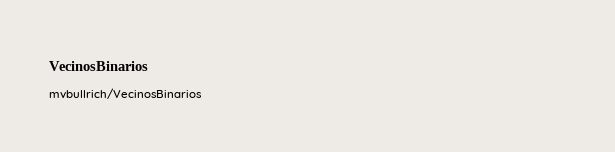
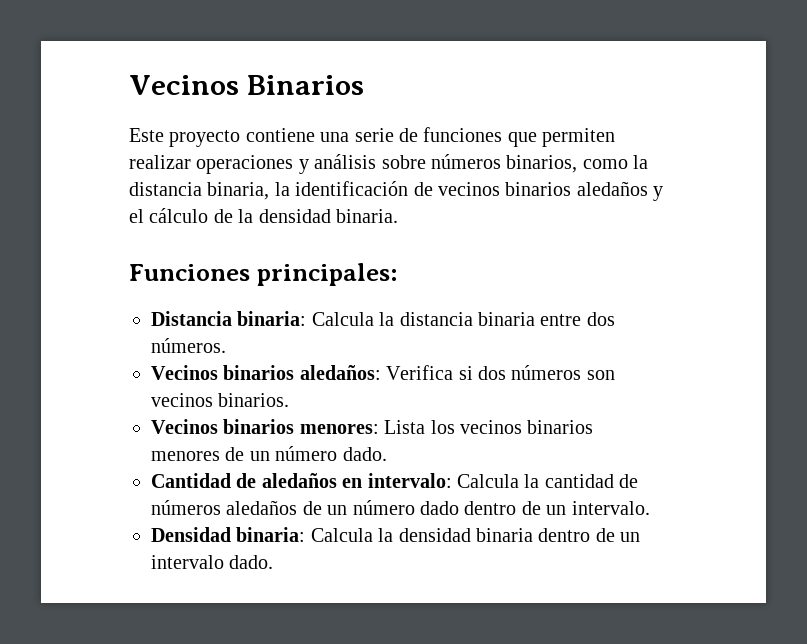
- VecinosBinarios
- mvbullrich/VecinosBinarios
+ Vecinos Binarios
+ Este proyecto contiene una serie de funciones que permiten realizar operaciones y análisis sobre números binarios, como la distancia binaria, la identificación de vecinos binarios aledaños y el cálculo de la densidad binaria.
+ Funciones principales:
+ Distancia binaria: Calcula la distancia binaria entre dos números.
+ Vecinos binarios aledaños: Verifica si dos números son vecinos binarios.
+ Vecinos binarios menores: Lista los vecinos binarios menores de un número dado.
+ Cantidad de aledaños en intervalo: Calcula la cantidad de números aledaños de un número dado dentro de un intervalo.
+ Densidad binaria: Calcula la densidad binaria dentro de un intervalo dado.

